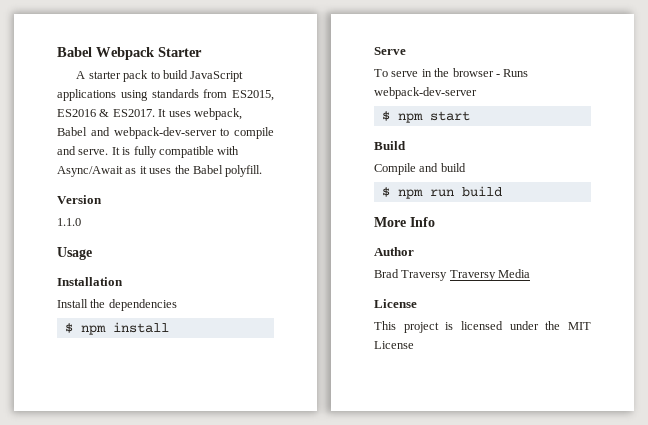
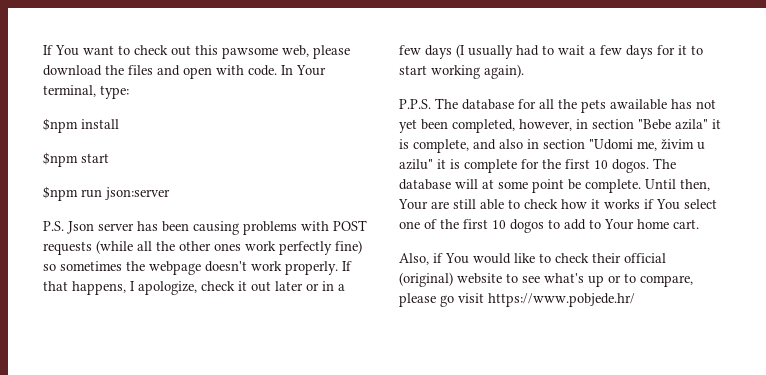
- Babel Webpack Starter
- A starter pack to build JavaScript applications using standards from ES2015, ES2016 & ES2017. It uses webpack, Babel and webpack-dev-server to compile and serve. It is fully compatible with Async/Await as it uses the Babel polyfill.
- Version
- 1.1.0
- Usage
- Installation
- Install the dependencies
- $ npm install
- Serve
- To serve in the browser - Runs webpack-dev-server
- $ npm start
- Build
- Compile and build
- $ npm run build
- More Info
- Author
- Brad Traversy Traversy Media
- License
- This project is licensed under the MIT License
+ If You want to check out this pawsome web, please download the files and open with code. In Your terminal, type:
+ $npm install
+ $npm start
+ $npm run json:server
+ P.S. Json server has been causing problems with POST requests (while all the other ones work perfectly fine) so sometimes the webpage doesn't work properly. If that happens, I apologize, check it out later or in a few days (I usually had to wait a few days for it to start working again).
+ P.P.S. The database for all the pets awailable has not yet been completed, however, in section "Bebe azila" it is complete, and also in section "Udomi me, živim u azilu" it is complete for the first 10 dogos. The database will at some point be complete. Until then, Your are still able to check how it works if You select one of the first 10 dogos to add to Your home cart.
+ Also, if You would like to check their official (original) website to see what's up or to compare, please go visit https://www.pobjede.hr/

